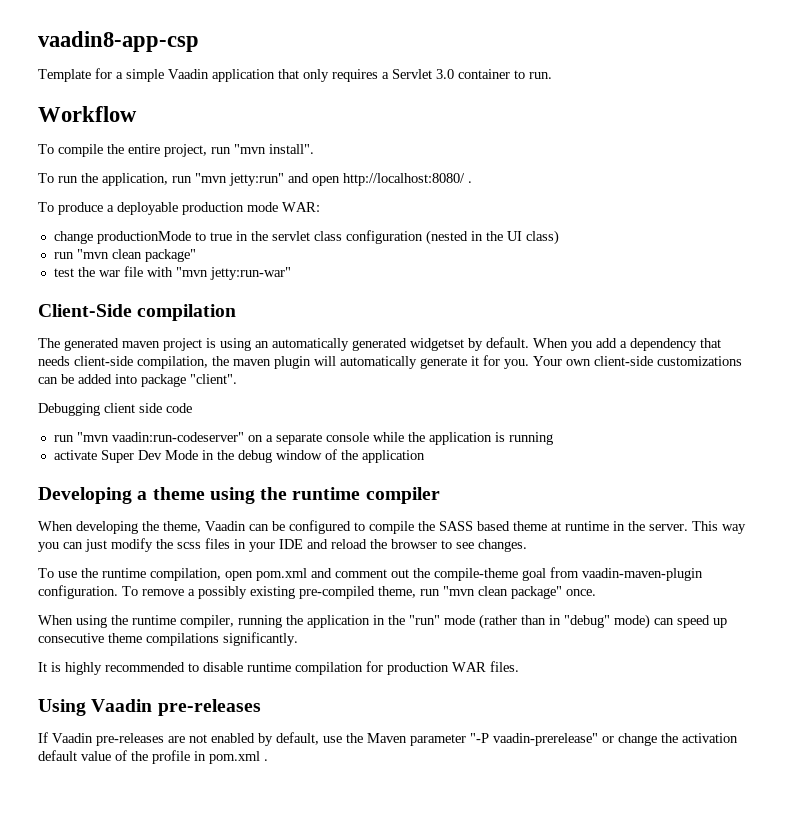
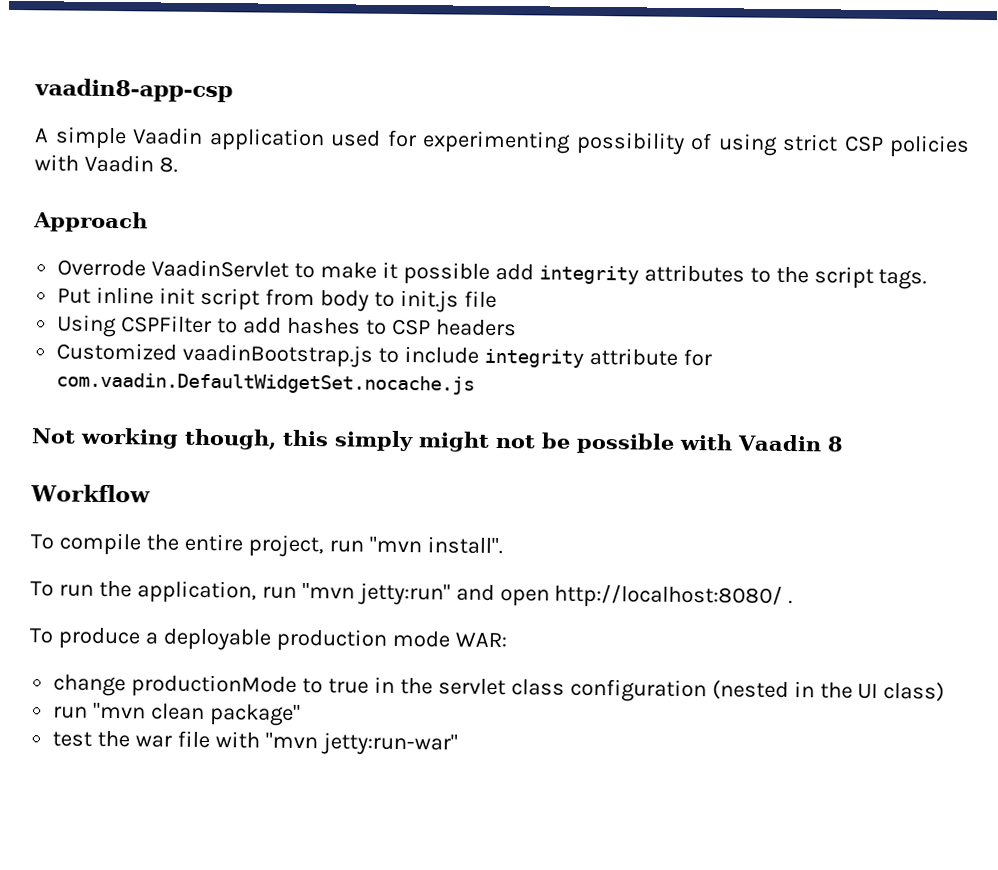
- Template for a simple Vaadin application that only requires a Servlet 3.0 container to run.
+ A simple Vaadin application used for experimenting possibility of using strict CSP policies with Vaadin 8.
+ Approach
+ Overrode VaadinServlet to make it possible add integrity attributes to the script tags.
+ Put inline init script from body to init.js file
+ Using CSPFilter to add hashes to CSP headers
+ Customized vaadinBootstrap.js to include integrity attribute for com.vaadin.DefaultWidgetSet.nocache.js
+ Not working though, this simply might not be possible with Vaadin 8
- Client-Side compilation
- The generated maven project is using an automatically generated widgetset by default. When you add a dependency that needs client-side compilation, the maven plugin will automatically generate it for you. Your own client-side customizations can be added into package "client".
- Debugging client side code
- run "mvn vaadin:run-codeserver" on a separate console while the application is running
- activate Super Dev Mode in the debug window of the application
- Developing a theme using the runtime compiler
- When developing the theme, Vaadin can be configured to compile the SASS based theme at runtime in the server. This way you can just modify the scss files in your IDE and reload the browser to see changes.
- To use the runtime compilation, open pom.xml and comment out the compile-theme goal from vaadin-maven-plugin configuration. To remove a possibly existing pre-compiled theme, run "mvn clean package" once.
- When using the runtime compiler, running the application in the "run" mode (rather than in "debug" mode) can speed up consecutive theme compilations significantly.
- It is highly recommended to disable runtime compilation for production WAR files.
- Using Vaadin pre-releases
- If Vaadin pre-releases are not enabled by default, use the Maven parameter "-P vaadin-prerelease" or change the activation default value of the profile in pom.xml .

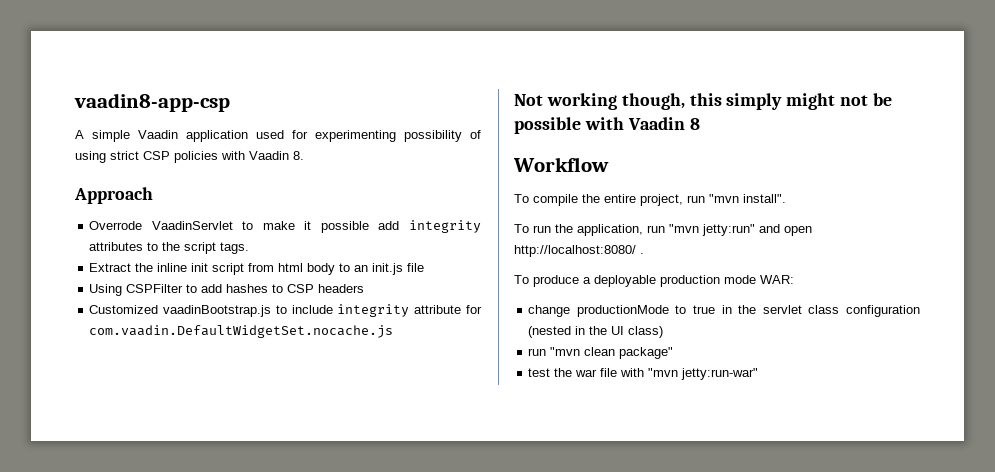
- Put inline init script from body to init.js file
+ Extract the inline init script from html body to an init.js file

